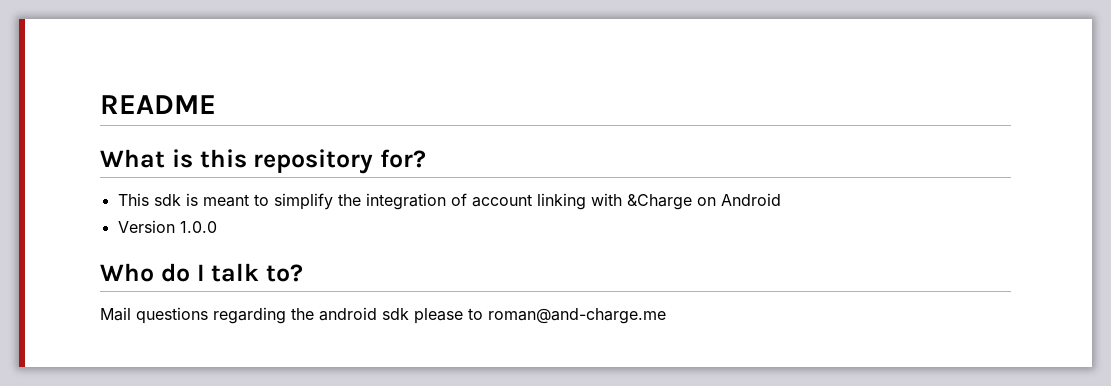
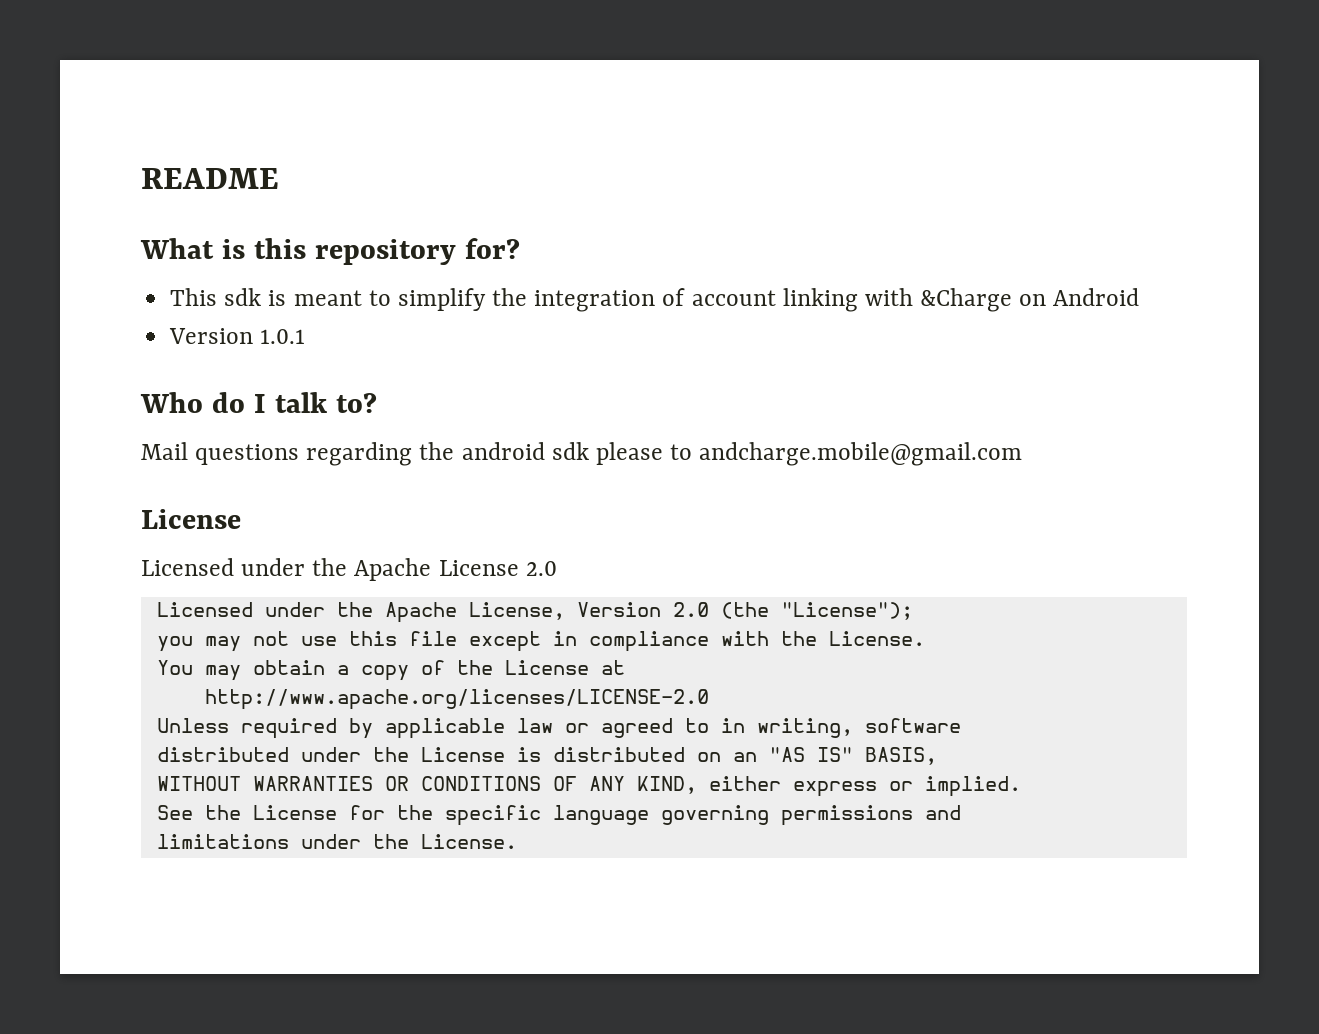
- Version 1.0.0
+ Version 1.0.1
- Mail questions regarding the android sdk please to roman@and-charge.me
+ Mail questions regarding the android sdk please to andcharge.mobile@gmail.com
+ License
+ Licensed under the Apache License 2.0
+ Licensed under the Apache License, Version 2.0 (the "License");
+ you may not use this file except in compliance with the License.
+ You may obtain a copy of the License at
+ http://www.apache.org/licenses/LICENSE-2.0
+ Unless required by applicable law or agreed to in writing, software
+ distributed under the License is distributed on an "AS IS" BASIS,
+ WITHOUT WARRANTIES OR CONDITIONS OF ANY KIND, either express or implied.
+ See the License for the specific language governing permissions and
+ limitations under the License.

